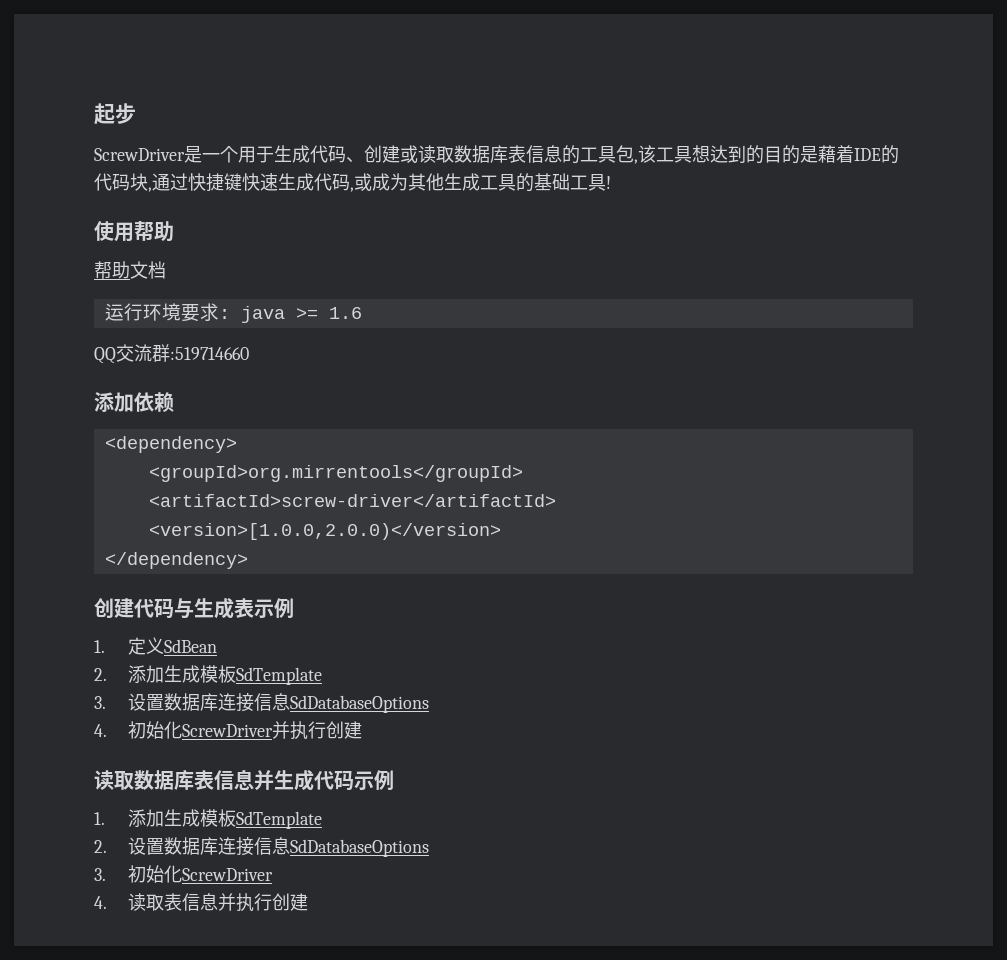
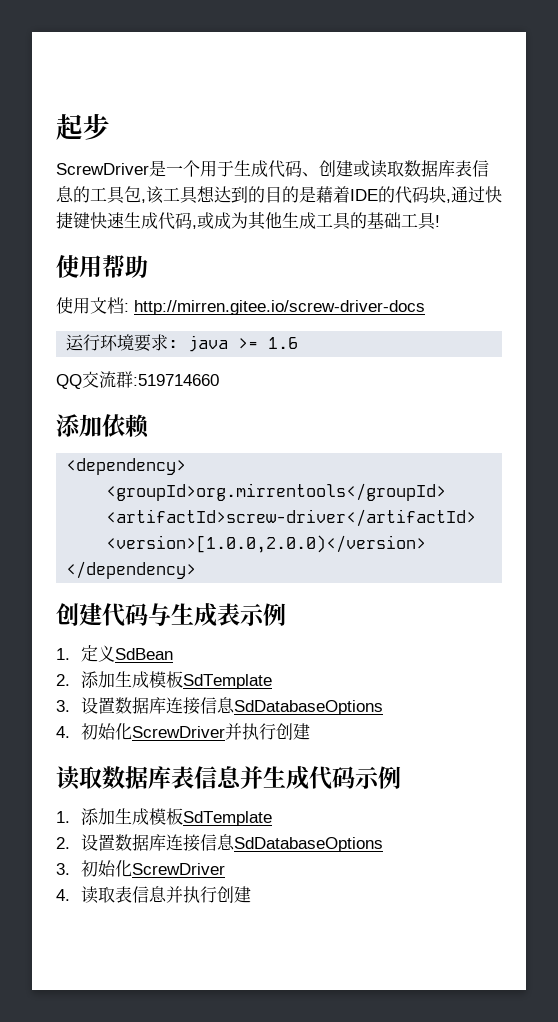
- 帮助文档
+ 使用文档: http://mirren.gitee.io/screw-driver-docs

